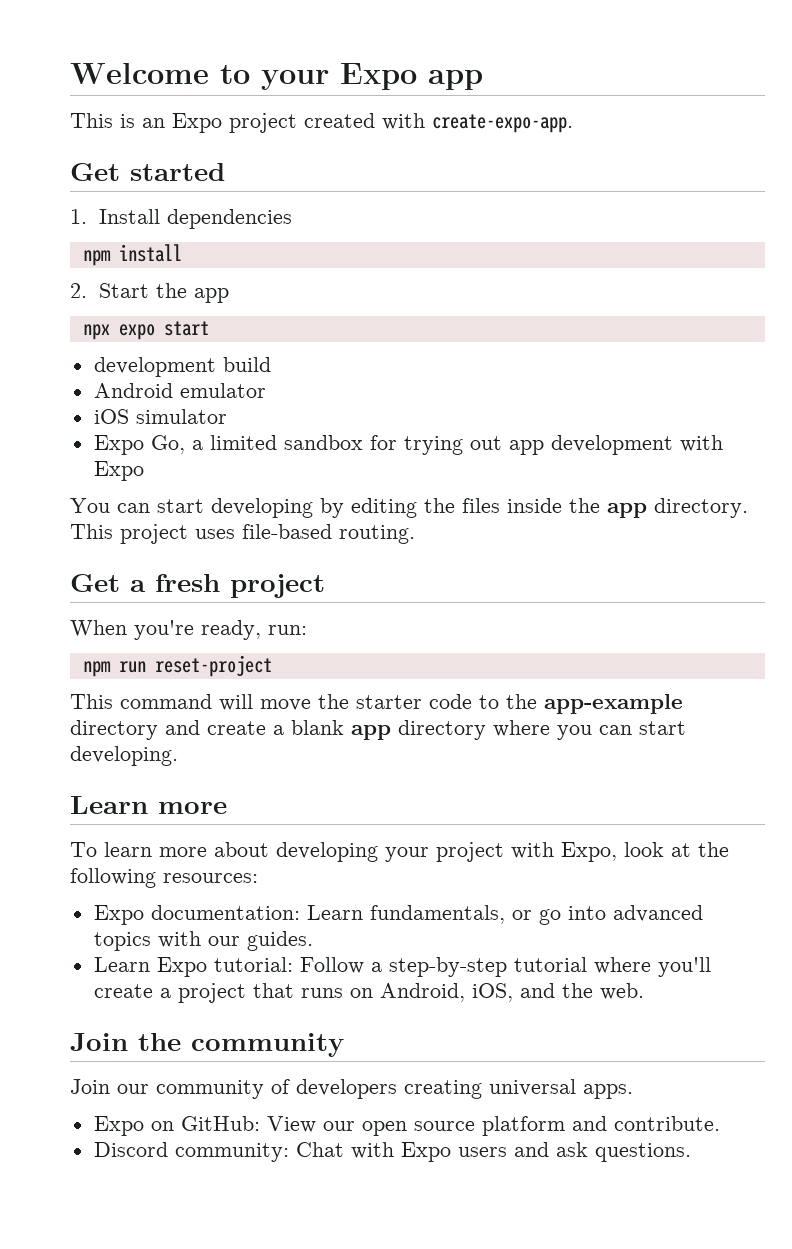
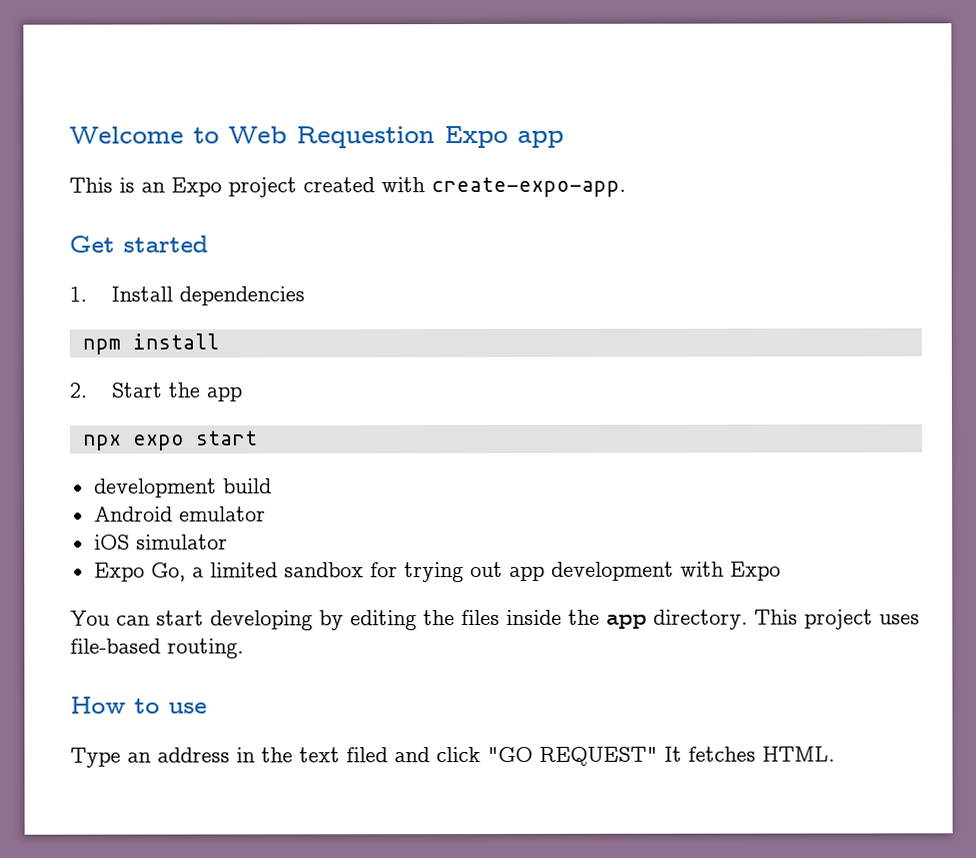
- Welcome to your Expo app
+ Welcome to Web Requestion Expo app
- Get a fresh project
- When you're ready, run:
- npm run reset-project
- This command will move the starter code to the app-example directory and create a blank app directory where you can start developing.
- Learn more
- To learn more about developing your project with Expo, look at the following resources:
- Expo documentation: Learn fundamentals, or go into advanced topics with our guides.
- Learn Expo tutorial: Follow a step-by-step tutorial where you'll create a project that runs on Android, iOS, and the web.
- Join the community
- Join our community of developers creating universal apps.
- Expo on GitHub: View our open source platform and contribute.
- Discord community: Chat with Expo users and ask questions.
+ How to use
+ Type an address in the text filed and click "GO REQUEST" It fetches HTML.

